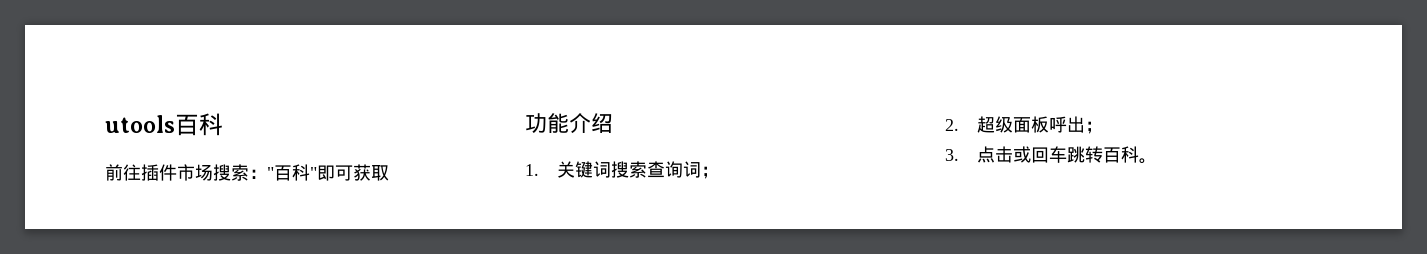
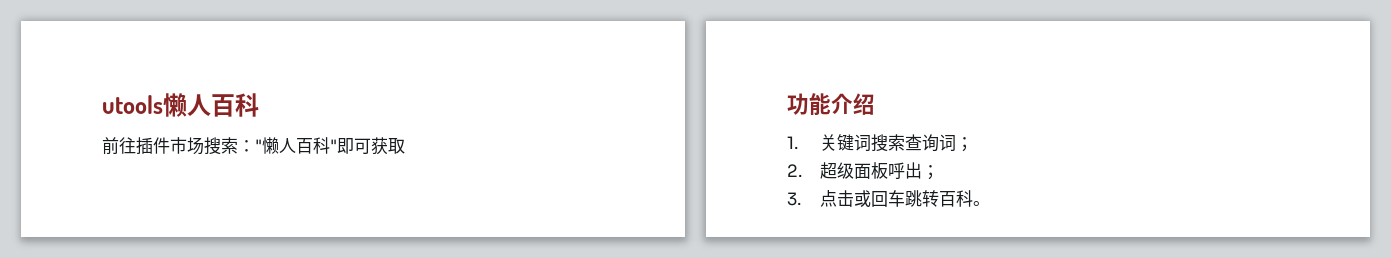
- utools百科
+ utools懒人百科
- 前往插件市场搜索："百科"即可获取
+ 前往插件市场搜索："懒人百科"即可获取

